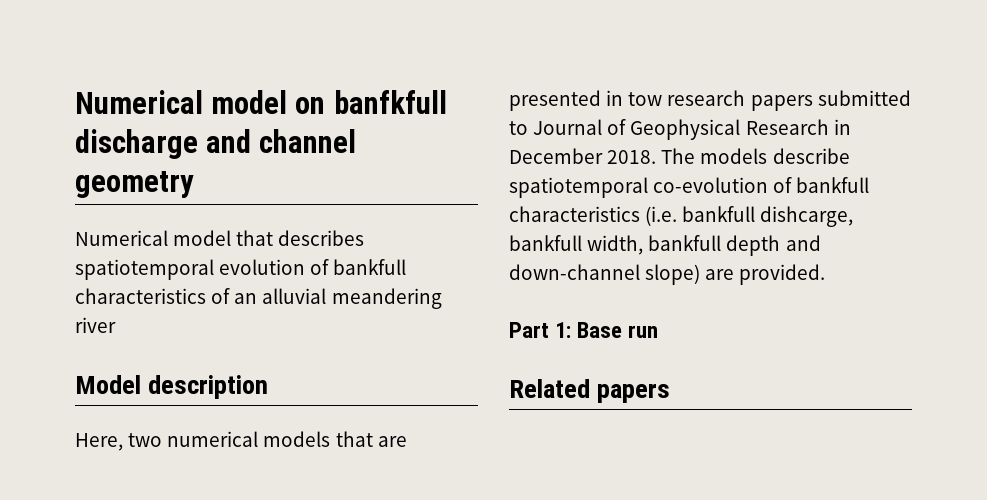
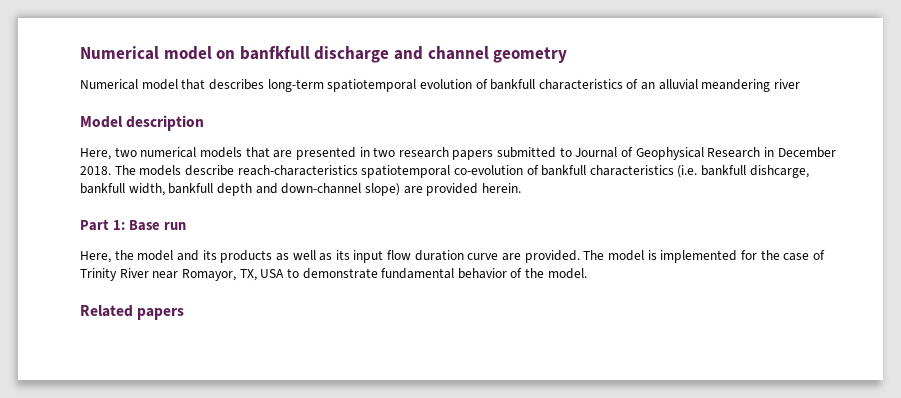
- Numerical model that describes spatiotemporal evolution of bankfull characteristics of an alluvial meandering river
+ Numerical model that describes long-term spatiotemporal evolution of bankfull characteristics of an alluvial meandering river
- Here, two numerical models that are presented in tow research papers submitted to Journal of Geophysical Research in December 2018.
+ Here, two numerical models that are presented in two research papers submitted to Journal of Geophysical Research in December 2018.
- The models describe spatiotemporal co-evolution of bankfull characteristics (i.e. bankfull dishcarge, bankfull width, bankfull depth and down-channel slope) are provided.
+ The models describe reach-characteristics spatiotemporal co-evolution of bankfull characteristics (i.e. bankfull dishcarge, bankfull width, bankfull depth and down-channel slope) are provided herein.
+ Here, the model and its products as well as its input flow duration curve are provided. The model is implemented for the case of Trinity River near Romayor, TX, USA to demonstrate fundamental behavior of the model.

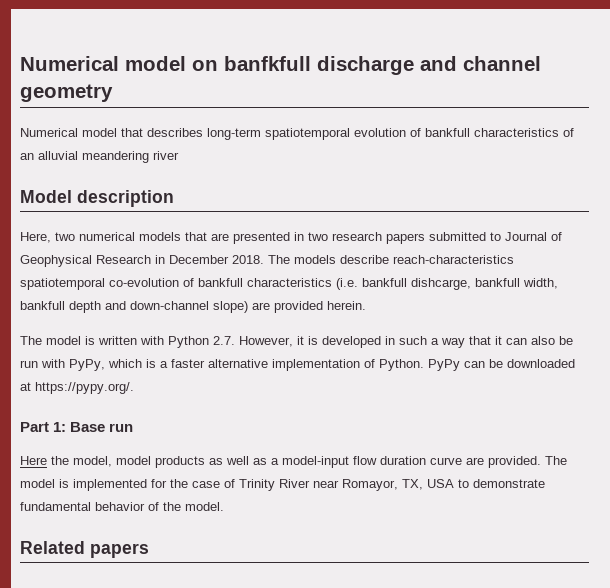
+ The model is written with Python 2.7. However, it is developed in such a way that it can also be run with PyPy, which is a faster alternative implementation of Python. PyPy can be downloaded at https://pypy.org/.
- Here, the model and its products as well as its input flow duration curve are provided.
+ Here the model, model products as well as a model-input flow duration curve are provided.

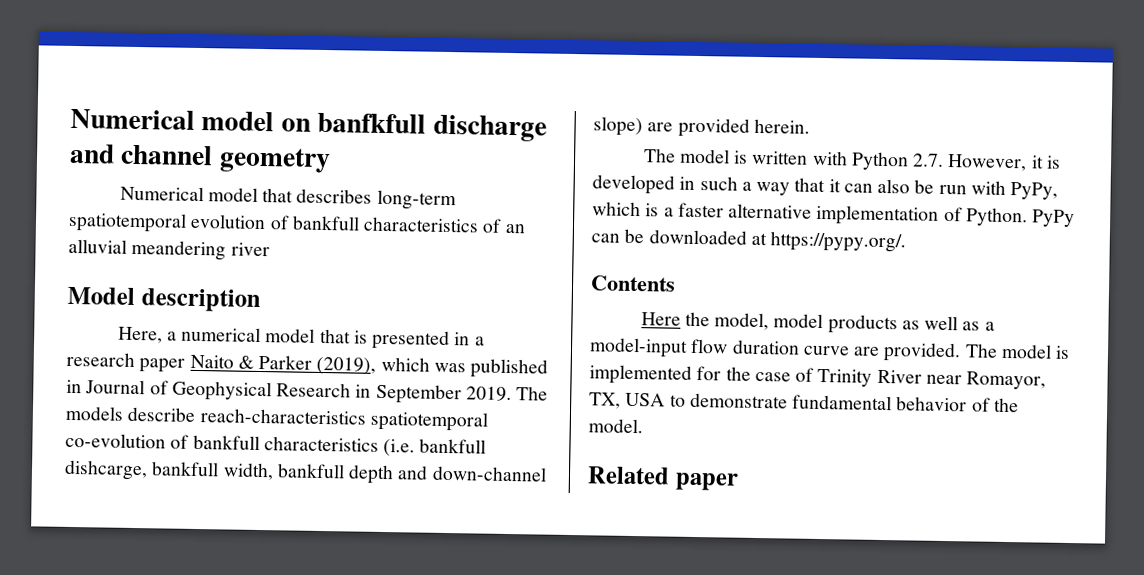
- Here, two numerical models that are presented in two research papers submitted to Journal of Geophysical Research in December 2018.
+ Here, a numerical model that is presented in a research paper Naito & Parker (2019), which was published in Journal of Geophysical Research in September 2019.
- Part 1: Base run
+ Contents
- Related papers
+ Related paper

